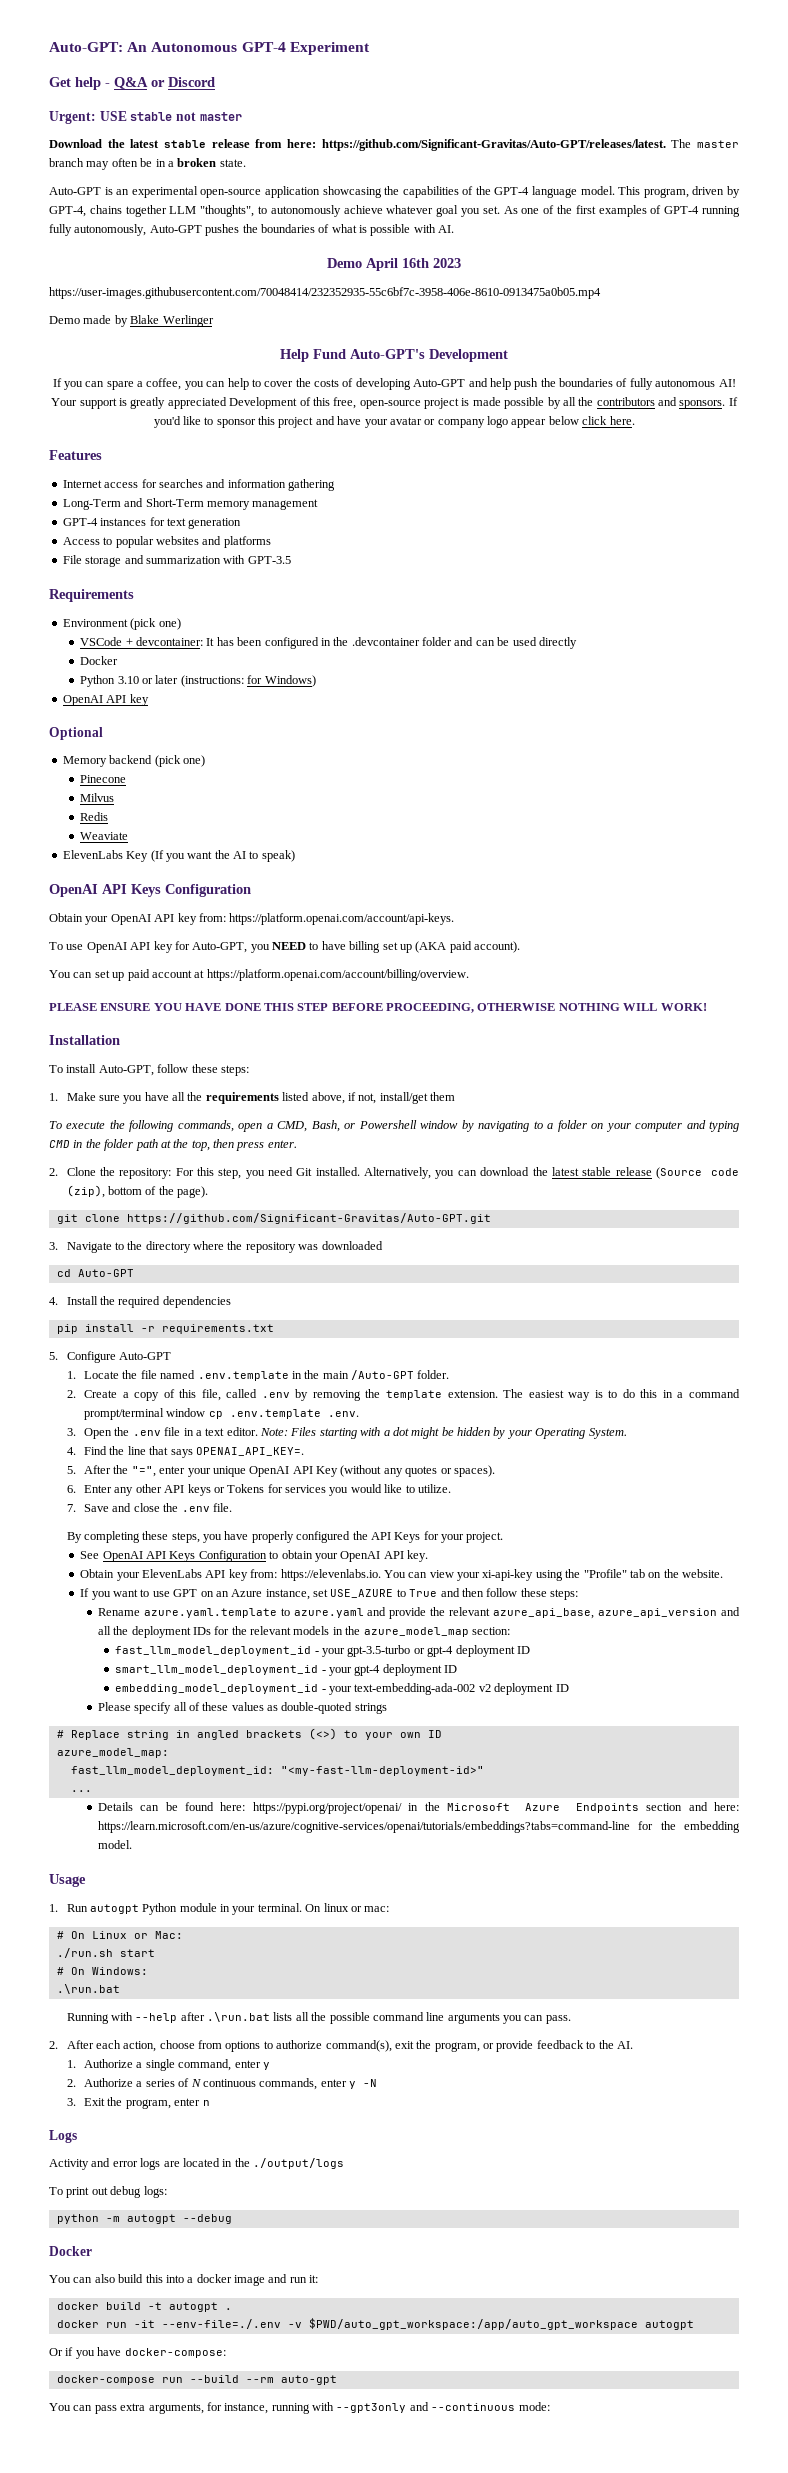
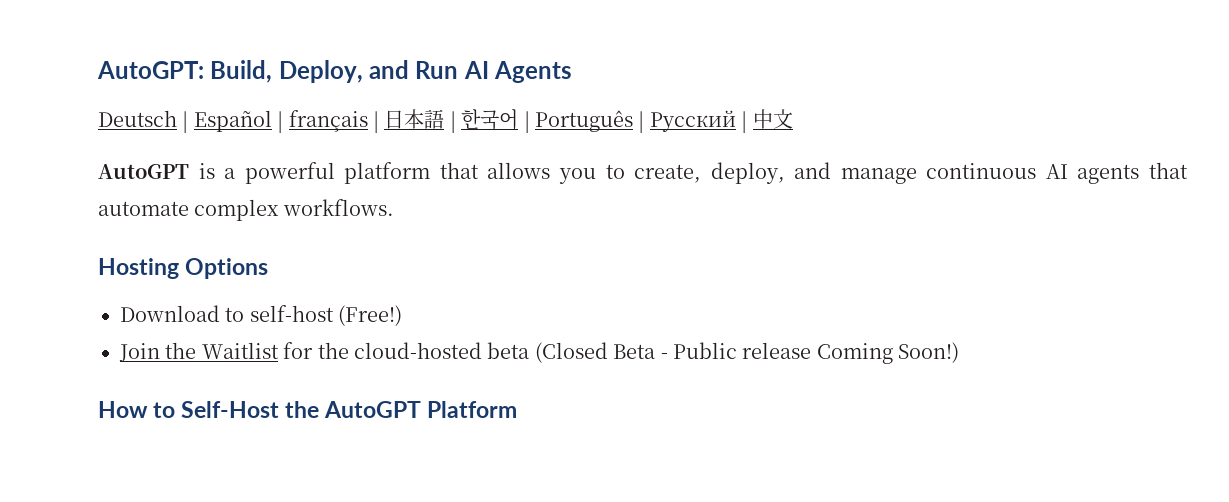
- Auto-GPT: An Autonomous GPT-4 Experiment
- Get help - Q&A or Discord
- Urgent: USE stable not master
- Download the latest stable release from here: https://github.com/Significant-Gravitas/Auto-GPT/releases/latest. The master branch may often be in a broken state.
- Auto-GPT is an experimental open-source application showcasing the capabilities of the GPT-4 language model. This program, driven by GPT-4, chains together LLM "thoughts", to autonomously achieve whatever goal you set. As one of the first examples of GPT-4 running fully autonomously, Auto-GPT pushes the boundaries of what is possible with AI.
- Demo April 16th 2023
- https://user-images.githubusercontent.com/70048414/232352935-55c6bf7c-3958-406e-8610-0913475a0b05.mp4
- Demo made by Blake Werlinger
- Help Fund Auto-GPT's Development
- If you can spare a coffee, you can help to cover the costs of developing Auto-GPT and help push the boundaries of fully autonomous AI! Your support is greatly appreciated Development of this free, open-source project is made possible by all the contributors and sponsors. If you'd like to sponsor this project and have your avatar or company logo appear below click here.
- Features
- Internet access for searches and information gathering
- Long-Term and Short-Term memory management
- GPT-4 instances for text generation
- Access to popular websites and platforms
- File storage and summarization with GPT-3.5
- Requirements
- Environment (pick one)
- VSCode + devcontainer: It has been configured in the .devcontainer folder and can be used directly
- Docker
- Python 3.10 or later (instructions: for Windows)
- OpenAI API key
- Optional
- Memory backend (pick one)
- Pinecone
- Milvus
- Redis
- Weaviate
- ElevenLabs Key (If you want the AI to speak)
- OpenAI API Keys Configuration
- Obtain your OpenAI API key from: https://platform.openai.com/account/api-keys.
- To use OpenAI API key for Auto-GPT, you NEED to have billing set up (AKA paid account).
- You can set up paid account at https://platform.openai.com/account/billing/overview.
- PLEASE ENSURE YOU HAVE DONE THIS STEP BEFORE PROCEEDING, OTHERWISE NOTHING WILL WORK!
- Installation
- To install Auto-GPT, follow these steps:
- 1. Make sure you have all the requirements listed above, if not, install/get them
- To execute the following commands, open a CMD, Bash, or Powershell window by navigating to a folder on your computer and typing CMD in the folder path at the top, then press enter.
- 2. Clone the repository: For this step, you need Git installed. Alternatively, you can download the latest stable release (Source code (zip), bottom of the page).
- git clone https://github.com/Significant-Gravitas/Auto-GPT.git
- 3. Navigate to the directory where the repository was downloaded
- cd Auto-GPT
- 4. Install the required dependencies
- pip install -r requirements.txt
- 5. Configure Auto-GPT
- 1. Locate the file named .env.template in the main /Auto-GPT folder.
- 2. Create a copy of this file, called .env by removing the template extension. The easiest way is to do this in a command prompt/terminal window cp .env.template .env.
- 3. Open the .env file in a text editor. Note: Files starting with a dot might be hidden by your Operating System.
- 4. Find the line that says OPENAI_API_KEY=.
- 5. After the "=", enter your unique OpenAI API Key (without any quotes or spaces).
- 6. Enter any other API keys or Tokens for services you would like to utilize.
- 7. Save and close the .env file.
- By completing these steps, you have properly configured the API Keys for your project.
- See OpenAI API Keys Configuration to obtain your OpenAI API key.
- Obtain your ElevenLabs API key from: https://elevenlabs.io. You can view your xi-api-key using the "Profile" tab on the website.
- If you want to use GPT on an Azure instance, set USE_AZURE to True and then follow these steps:
- Rename azure.yaml.template to azure.yaml and provide the relevant azure_api_base, azure_api_version and all the deployment IDs for the relevant models in the azure_model_map section:
- fast_llm_model_deployment_id - your gpt-3.5-turbo or gpt-4 deployment ID
- smart_llm_model_deployment_id - your gpt-4 deployment ID
- embedding_model_deployment_id - your text-embedding-ada-002 v2 deployment ID
- Please specify all of these values as double-quoted strings
- # Replace string in angled brackets (<>) to your own ID
- azure_model_map:
- fast_llm_model_deployment_id: "<my-fast-llm-deployment-id>"
- ...
- Details can be found here: https://pypi.org/project/openai/ in the Microsoft Azure Endpoints section and here: https://learn.microsoft.com/en-us/azure/cognitive-services/openai/tutorials/embeddings?tabs=command-line for the embedding model.
- Usage
- 1. Run autogpt Python module in your terminal. On linux or mac:
- # On Linux or Mac:
- ./run.sh start
- # On Windows:
- .\run.bat
- Running with --help after .\run.bat lists all the possible command line arguments you can pass.
- 2. After each action, choose from options to authorize command(s), exit the program, or provide feedback to the AI.
- 1. Authorize a single command, enter y
- 2. Authorize a series of N continuous commands, enter y -N
- 3. Exit the program, enter n
- Logs
- Activity and error logs are located in the ./output/logs
- To print out debug logs:
- python -m autogpt --debug
- Docker
- You can also build this into a docker image and run it:
- docker build -t autogpt .
- docker run -it --env-file=./.env -v $PWD/auto_gpt_workspace:/app/auto_gpt_workspace autogpt
- Or if you have docker-compose:
- docker-compose run --build --rm auto-gpt
- You can pass extra arguments, for instance, running with --gpt3only and --continuous mode:
+ AutoGPT: Build, Deploy, and Run AI Agents
+ Deutsch | Español | français | 日本語 | 한국어 | Português | Русский | 中文
+ AutoGPT is a powerful platform that allows you to create, deploy, and manage continuous AI agents that automate complex workflows.
+ Hosting Options
+ Download to self-host (Free!)
+ Join the Waitlist for the cloud-hosted beta (Closed Beta - Public release Coming Soon!)
+ How to Self-Host the AutoGPT Platform

